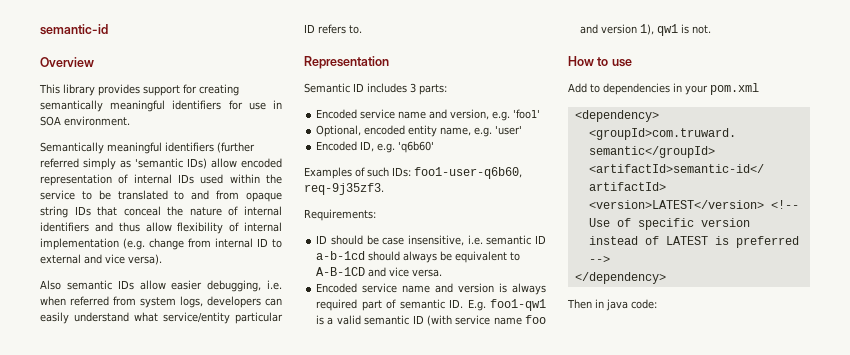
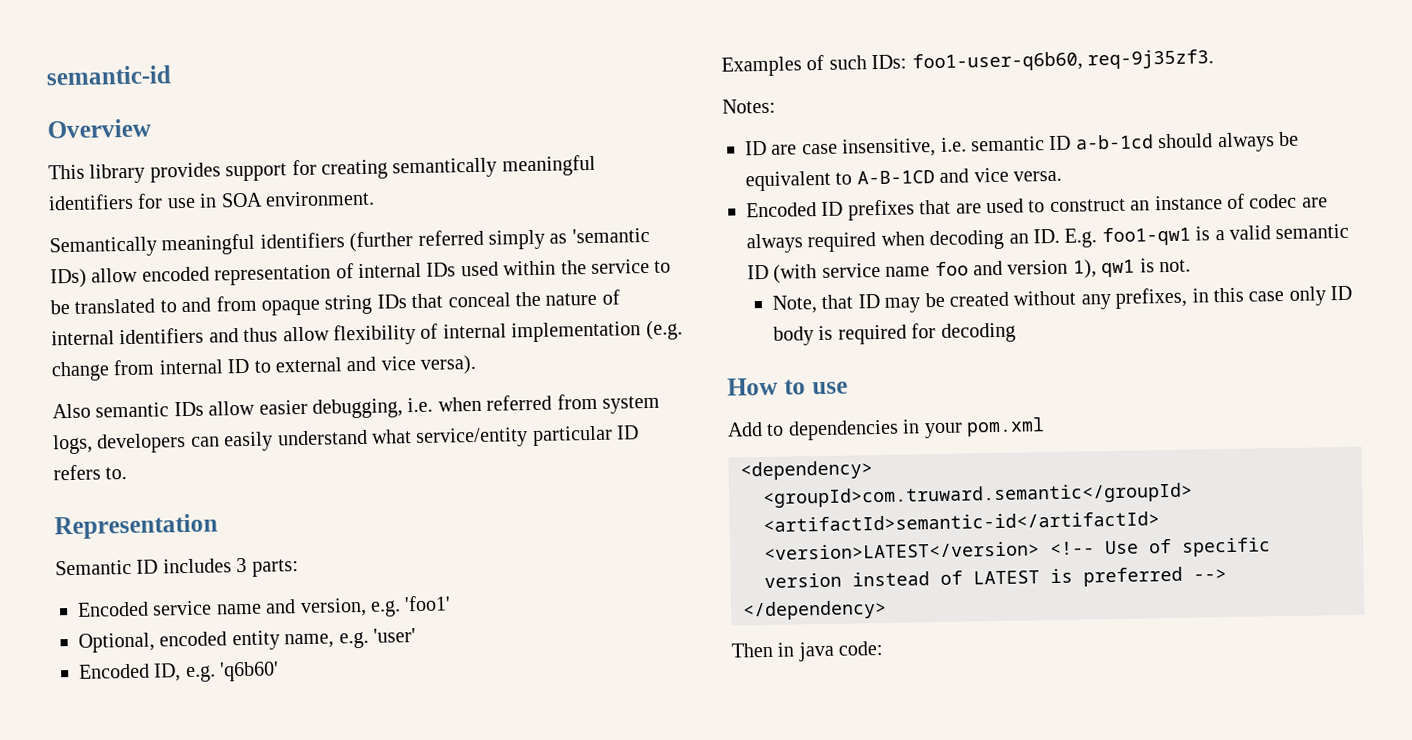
- Requirements:
- ID should be case insensitive, i.e. semantic ID a-b-1cd should always be equivalent to A-B-1CD and vice versa.
+ Notes:
+ ID are case insensitive, i.e. semantic ID a-b-1cd should always be equivalent to A-B-1CD and vice versa.
- Encoded service name and version is always required part of semantic ID. E.g. foo1-qw1 is a valid semantic ID (with service name foo and version 1), qw1 is not.
+ Encoded ID prefixes that are used to construct an instance of codec are always required when decoding an ID. E.g. foo1-qw1 is a valid semantic ID (with service name foo and version 1), qw1 is not.
+ Note, that ID may be created without any prefixes, in this case only ID body is required for decoding

